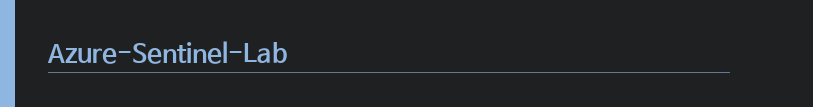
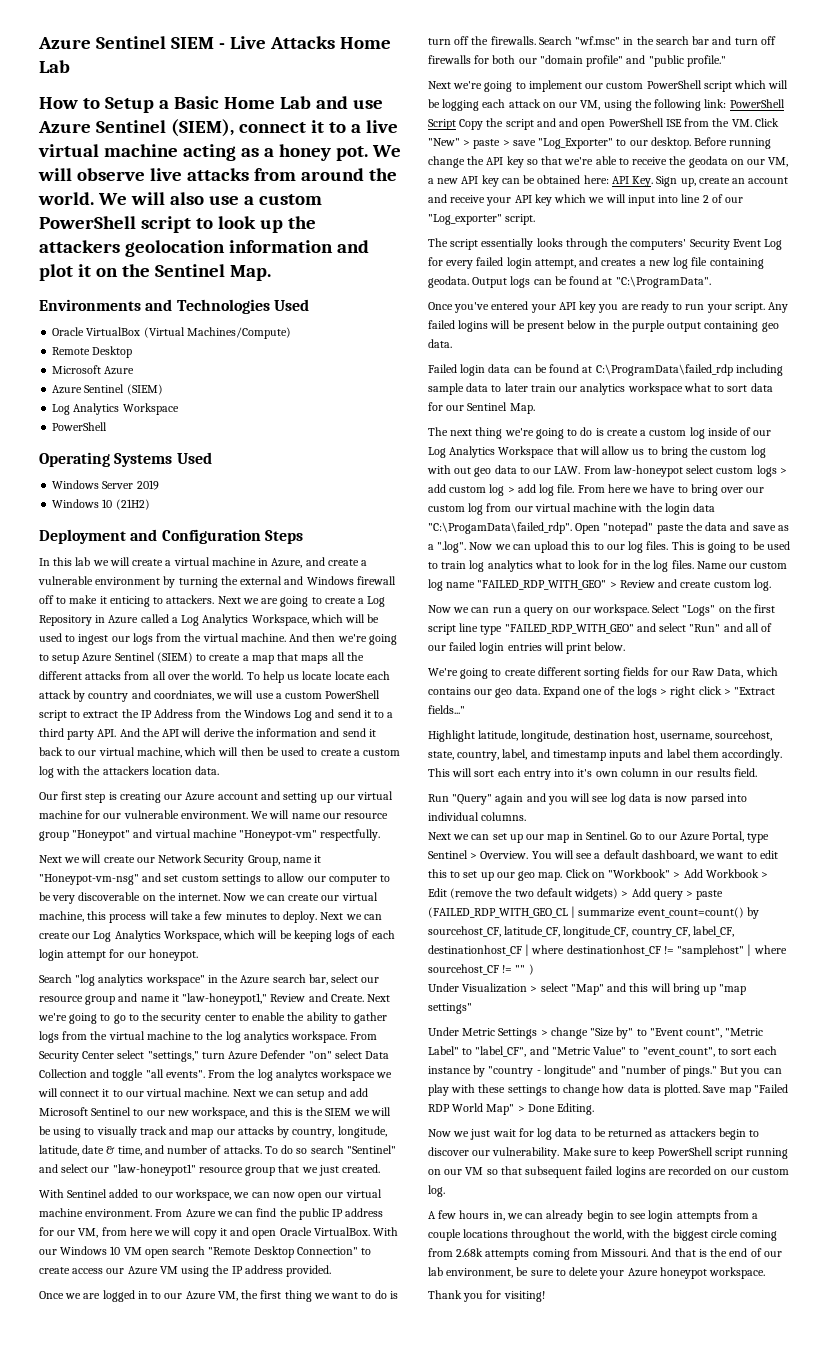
- Azure-Sentinel-Lab
+ Azure Sentinel SIEM - Live Attacks Home Lab
+ How to Setup a Basic Home Lab and use Azure Sentinel (SIEM), connect it to a live virtual machine acting as a honey pot. We will observe live attacks from around the world. We will also use a custom PowerShell script to look up the attackers geolocation information and plot it on the Sentinel Map.
+ Environments and Technologies Used
+ Oracle VirtualBox (Virtual Machines/Compute)
+ Remote Desktop
+ Microsoft Azure
+ Azure Sentinel (SIEM)
+ Log Analytics Workspace
+ PowerShell
+ Operating Systems Used
+ Windows Server 2019
+ Windows 10 (21H2)
+ Deployment and Configuration Steps
+ In this lab we will create a virtual machine in Azure, and create a vulnerable environment by turning the external and Windows firewall off to make it enticing to attackers. Next we are going to create a Log Repository in Azure called a Log Analytics Workspace, which will be used to ingest our logs from the virtual machine. And then we're going to setup Azure Sentinel (SIEM) to create a map that maps all the different attacks from all over the world. To help us locate locate each attack by country and coordniates, we will use a custom PowerShell script to extract the IP Address from the Windows Log and send it to a third party API. And the API will derive the information and send it back to our virtual machine, which will then be used to create a custom log with the attackers location data.
+ Our first step is creating our Azure account and setting up our virtual machine for our vulnerable environment. We will name our resource group "Honeypot" and virtual machine "Honeypot-vm" respectfully.
+ Next we will create our Network Security Group, name it "Honeypot-vm-nsg" and set custom settings to allow our computer to be very discoverable on the internet. Now we can create our virtual machine, this process will take a few minutes to deploy. Next we can create our Log Analytics Workspace, which will be keeping logs of each login attempt for our honeypot.
+ Search "log analytics workspace" in the Azure search bar, select our resource group and name it "law-honeypot1," Review and Create. Next we're going to go to the security center to enable the ability to gather logs from the virtual machine to the log analytics workspace. From Security Center select "settings," turn Azure Defender "on" select Data Collection and toggle "all events". From the log analytcs workspace we will connect it to our virtual machine. Next we can setup and add Microsoft Sentinel to our new workspace, and this is the SIEM we will be using to visually track and map our attacks by country, longitude, latitude, date & time, and number of attacks. To do so search "Sentinel" and select our "law-honeypot1" resource group that we just created.
+ With Sentinel added to our workspace, we can now open our virtual machine environment. From Azure we can find the public IP address for our VM, from here we will copy it and open Oracle VirtualBox. With our Windows 10 VM open search "Remote Desktop Connection" to create access our Azure VM using the IP address provided.
+ Once we are logged in to our Azure VM, the first thing we want to do is turn off the firewalls. Search "wf.msc" in the search bar and turn off firewalls for both our "domain profile" and "public profile."
+ Next we're going to implement our custom PowerShell script which will be logging each attack on our VM, using the following link: PowerShell Script Copy the script and and open PowerShell ISE from the VM. Click "New" > paste > save "Log_Exporter" to our desktop. Before running change the API key so that we're able to receive the geodata on our VM, a new API key can be obtained here: API Key. Sign up, create an account and receive your API key which we will input into line 2 of our "Log_exporter" script.
+ The script essentially looks through the computers' Security Event Log for every failed login attempt, and creates a new log file containing geodata. Output logs can be found at "C:\ProgramData".
+ Once you've entered your API key you are ready to run your script. Any failed logins will be present below in the purple output containing geo data.
+ Failed login data can be found at C:\ProgramData\failed_rdp including sample data to later train our analytics workspace what to sort data for our Sentinel Map.
+ The next thing we're going to do is create a custom log inside of our Log Analytics Workspace that will allow us to bring the custom log with out geo data to our LAW. From law-honeypot select custom logs > add custom log > add log file. From here we have to bring over our custom log from our virtual machine with the login data "C:\ProgamData\failed_rdp". Open "notepad" paste the data and save as a ".log". Now we can upload this to our log files. This is going to be used to train log analytics what to look for in the log files. Name our custom log name "FAILED_RDP_WITH_GEO" > Review and create custom log.
+ Now we can run a query on our workspace. Select "Logs" on the first script line type "FAILED_RDP_WITH_GEO" and select "Run" and all of our failed login entries will print below.
+ We're going to create different sorting fields for our Raw Data, which contains our geo data. Expand one of the logs > right click > "Extract fields..."
+ Highlight latitude, longitude, destination host, username, sourcehost, state, country, label, and timestamp inputs and label them accordingly. This will sort each entry into it's own column in our results field.
+ Run "Query" again and you will see log data is now parsed into individual columns.
+ Next we can set up our map in Sentinel. Go to our Azure Portal, type Sentinel > Overview. You will see a default dashboard, we want to edit this to set up our geo map. Click on "Workbook" > Add Workbook > Edit (remove the two default widgets) > Add query > paste (FAILED_RDP_WITH_GEO_CL | summarize event_count=count() by sourcehost_CF, latitude_CF, longitude_CF, country_CF, label_CF, destinationhost_CF | where destinationhost_CF != "samplehost" | where sourcehost_CF != "" )
+ Under Visualization > select "Map" and this will bring up "map settings"
+ Under Metric Settings > change "Size by" to "Event count", "Metric Label" to "label_CF", and "Metric Value" to "event_count", to sort each instance by "country - longitude" and "number of pings." But you can play with these settings to change how data is plotted. Save map "Failed RDP World Map" > Done Editing.
+ Now we just wait for log data to be returned as attackers begin to discover our vulnerability. Make sure to keep PowerShell script running on our VM so that subsequent failed logins are recorded on our custom log.
+ A few hours in, we can already begin to see login attempts from a couple locations throughout the world, with the biggest circle coming from 2.68k attempts coming from Missouri. And that is the end of our lab environment, be sure to delete your Azure honeypot workspace.
+ Thank you for visiting!

